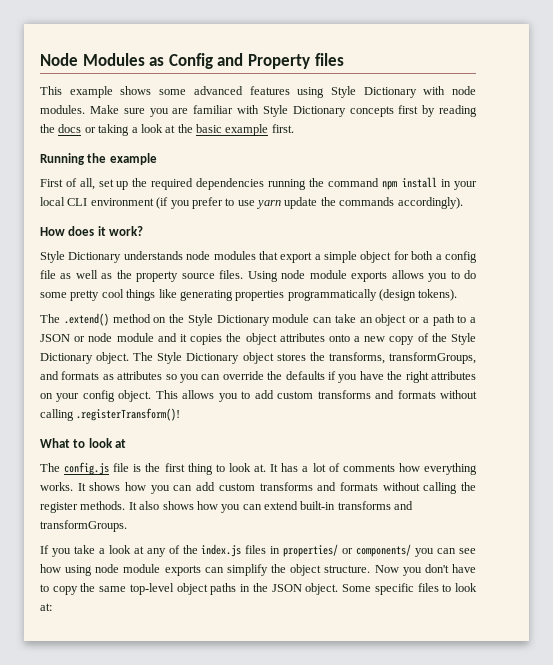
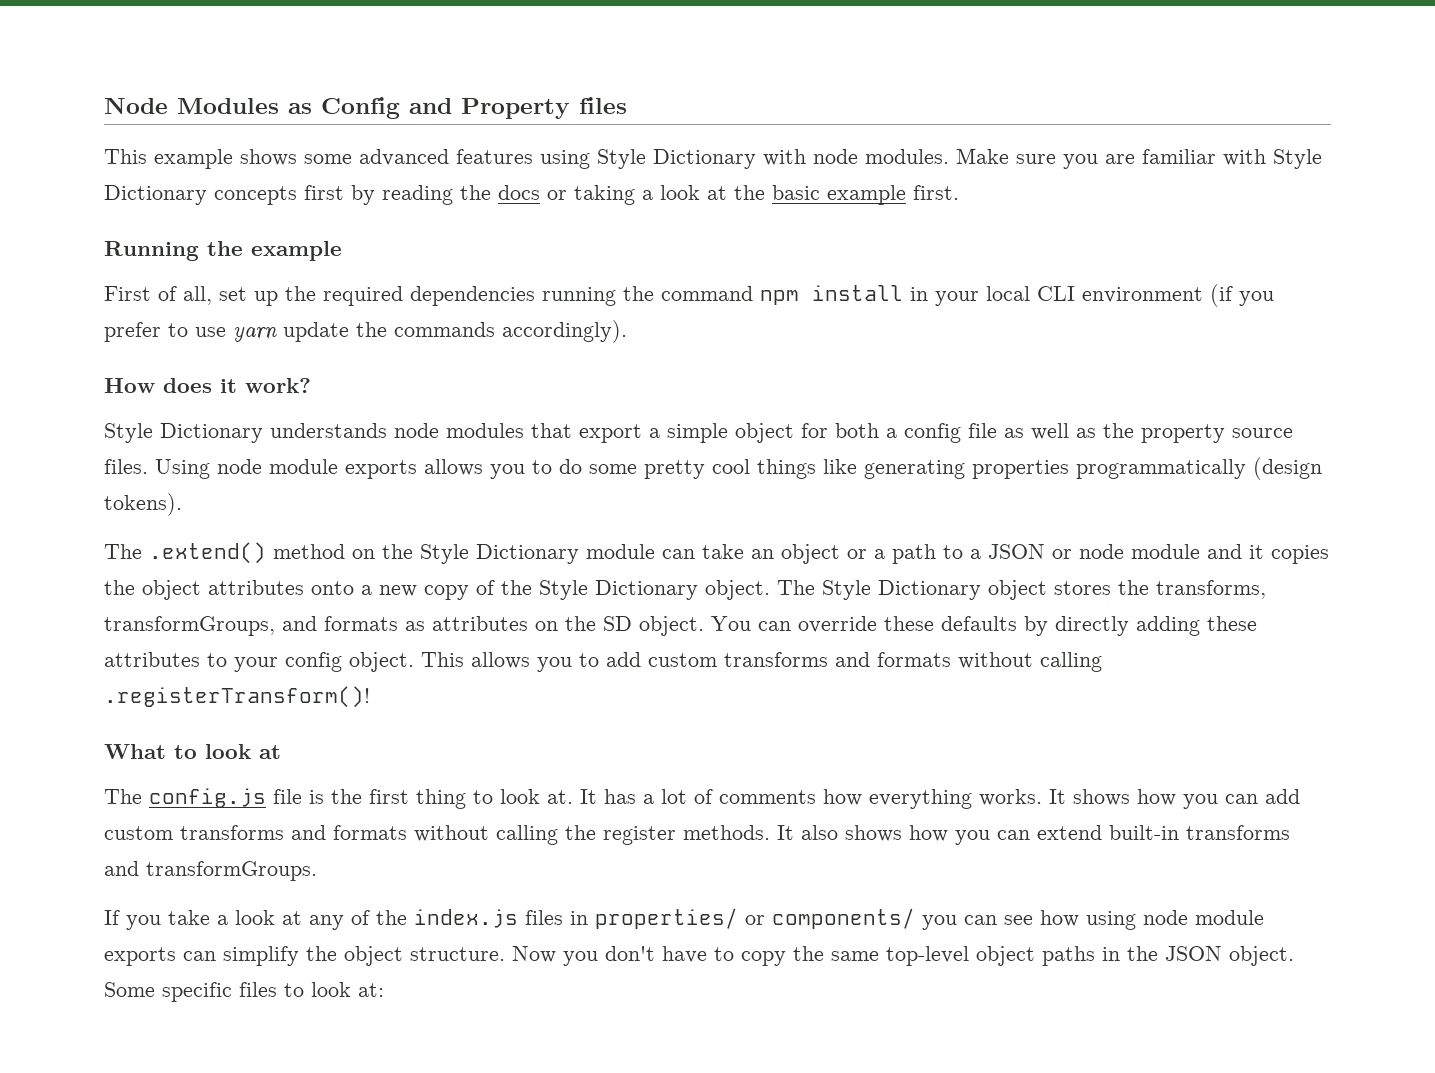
- The Style Dictionary object stores the transforms, transformGroups, and formats as attributes so you can override the defaults if you have the right attributes on your config object.
+ The Style Dictionary object stores the transforms, transformGroups, and formats as attributes on the SD object. You can override these defaults by directly adding these attributes to your config object.

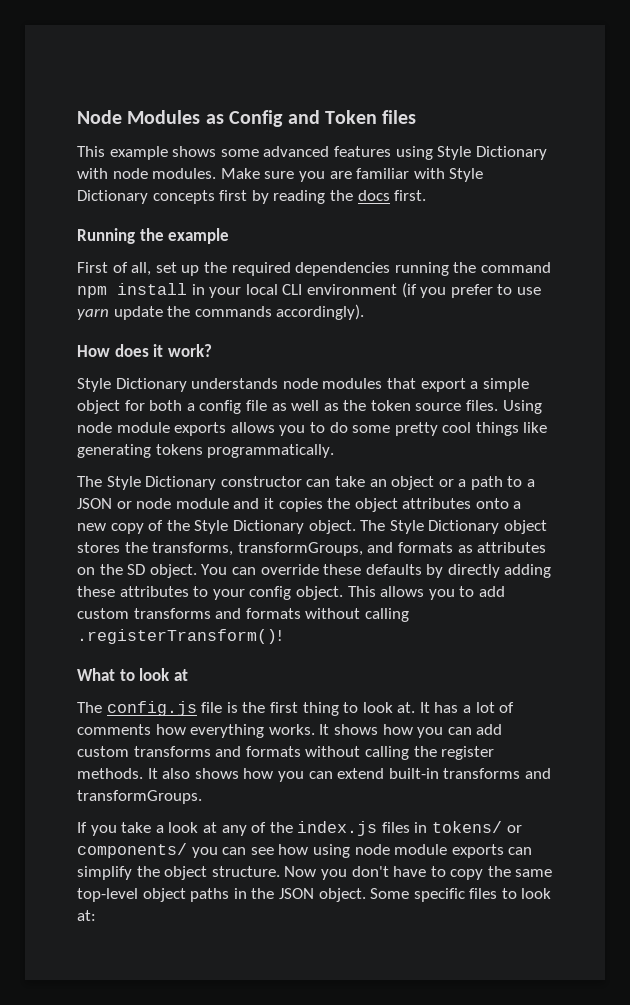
- Node Modules as Config and Property files
+ Node Modules as Config and Token files
- Make sure you are familiar with Style Dictionary concepts first by reading the docs or taking a look at the basic example first.
+ Make sure you are familiar with Style Dictionary concepts first by reading the docs first.
- Style Dictionary understands node modules that export a simple object for both a config file as well as the property source files.
+ Style Dictionary understands node modules that export a simple object for both a config file as well as the token source files.
- Using node module exports allows you to do some pretty cool things like generating properties programmatically (design tokens).
- The .extend() method on the Style Dictionary module can take an object or a path to a JSON or node module and it copies the object attributes onto a new copy of the Style Dictionary object.
+ Using node module exports allows you to do some pretty cool things like generating tokens programmatically.
+ The Style Dictionary constructor can take an object or a path to a JSON or node module and it copies the object attributes onto a new copy of the Style Dictionary object.
- If you take a look at any of the index.js files in properties/ or components/ you can see how using node module exports can simplify the object structure.
+ If you take a look at any of the index.js files in tokens/ or components/ you can see how using node module exports can simplify the object structure.

